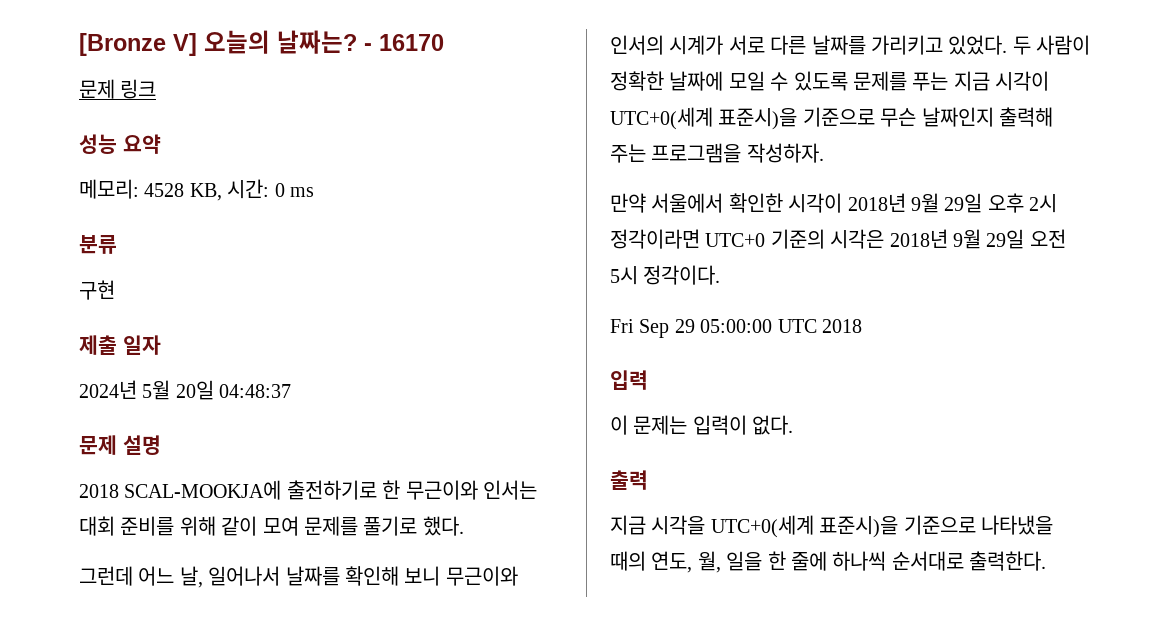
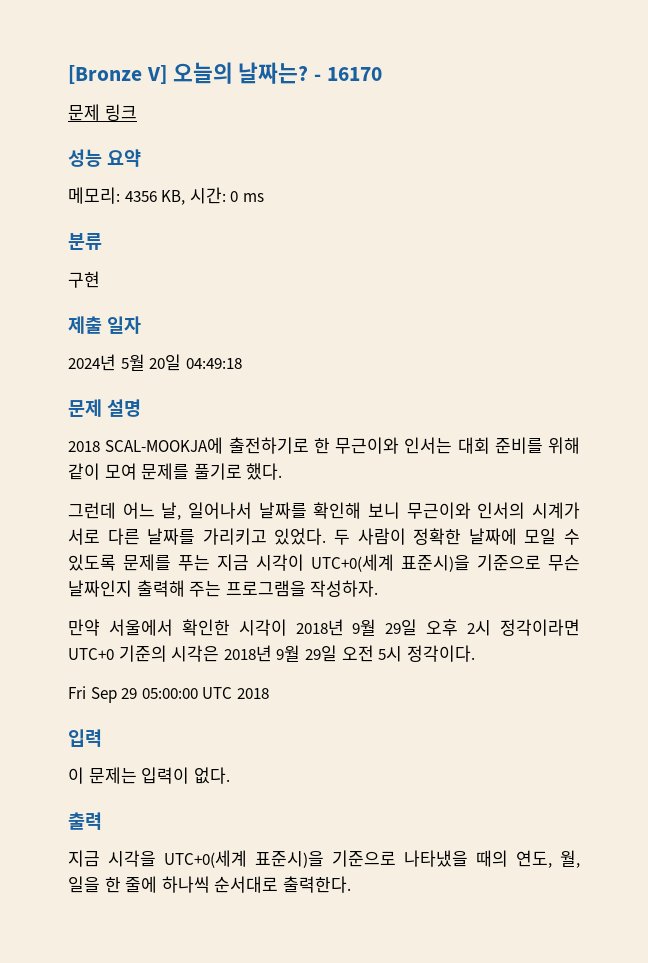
- 메모리: 4528 KB, 시간: 0 ms
+ 메모리: 4356 KB, 시간: 0 ms
- 2024년 5월 20일 04:48:37
+ 2024년 5월 20일 04:49:18

